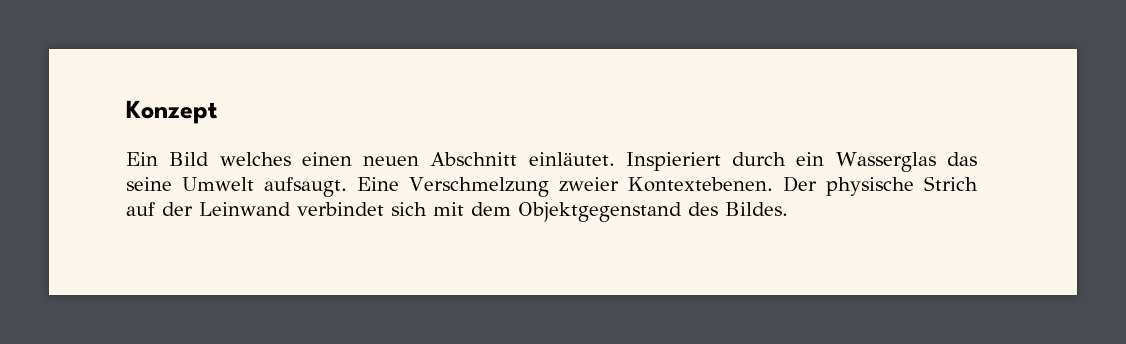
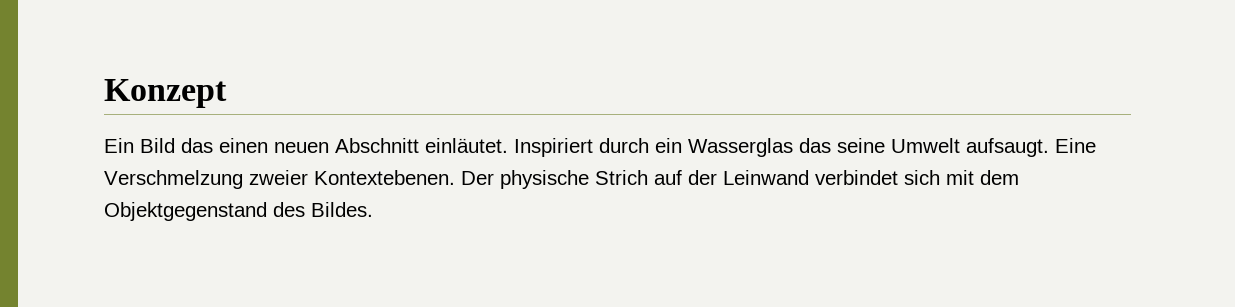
- Ein Bild welches einen neuen Abschnitt einläutet.
+ Ein Bild das einen neuen Abschnitt einläutet.
- Inspieriert durch ein Wasserglas das seine Umwelt aufsaugt.
+ Inspiriert durch ein Wasserglas das seine Umwelt aufsaugt.

